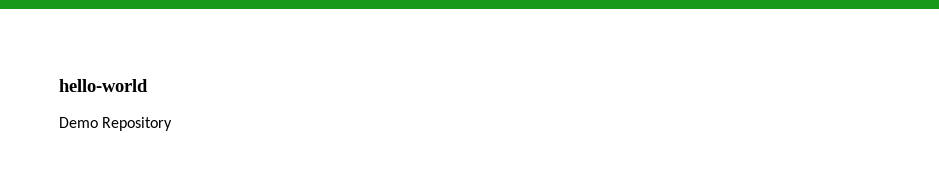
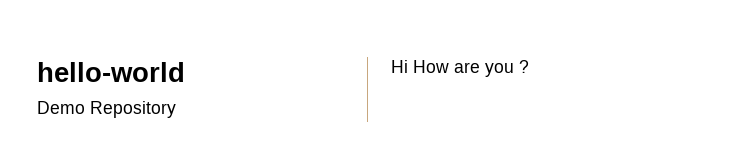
+ Hi How are you ?

